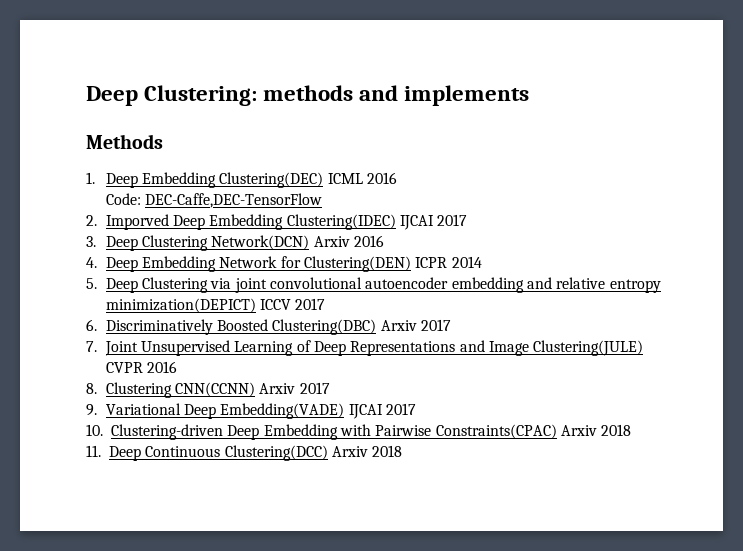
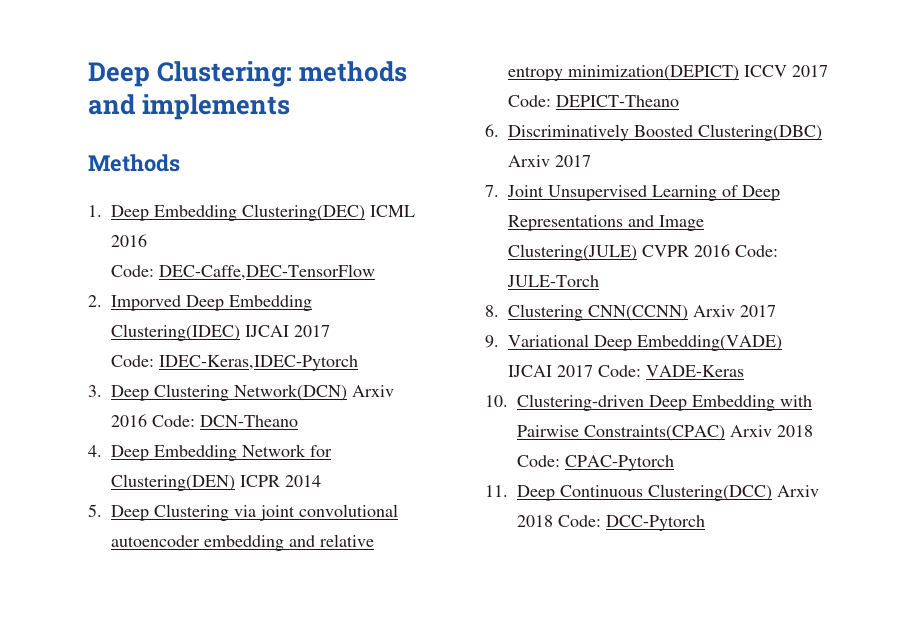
+ Code: IDEC-Keras,IDEC-Pytorch
- 3. Deep Clustering Network(DCN) Arxiv 2016
+ 3. Deep Clustering Network(DCN) Arxiv 2016 Code: DCN-Theano
- 5. Deep Clustering via joint convolutional autoencoder embedding and relative entropy minimization(DEPICT) ICCV 2017
+ 5. Deep Clustering via joint convolutional autoencoder embedding and relative entropy minimization(DEPICT) ICCV 2017 Code: DEPICT-Theano
- 7. Joint Unsupervised Learning of Deep Representations and Image Clustering(JULE) CVPR 2016
+ 7. Joint Unsupervised Learning of Deep Representations and Image Clustering(JULE) CVPR 2016 Code: JULE-Torch
- 9. Variational Deep Embedding(VADE) IJCAI 2017
+ 9. Variational Deep Embedding(VADE) IJCAI 2017 Code: VADE-Keras
- 10. Clustering-driven Deep Embedding with Pairwise Constraints(CPAC) Arxiv 2018
+ 10. Clustering-driven Deep Embedding with Pairwise Constraints(CPAC) Arxiv 2018 Code: CPAC-Pytorch
- 11. Deep Continuous Clustering(DCC) Arxiv 2018
+ 11. Deep Continuous Clustering(DCC) Arxiv 2018 Code: DCC-Pytorch

